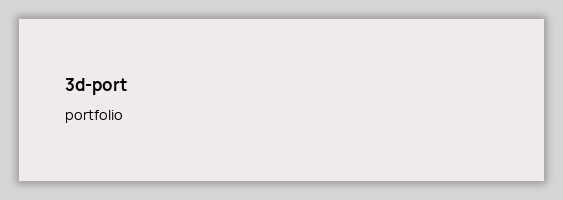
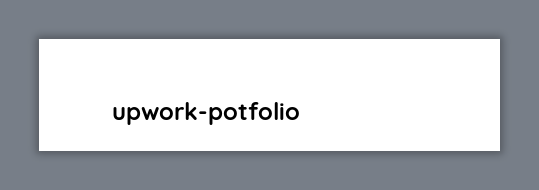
- 3d-port
- portfolio
+ upwork-potfolio

